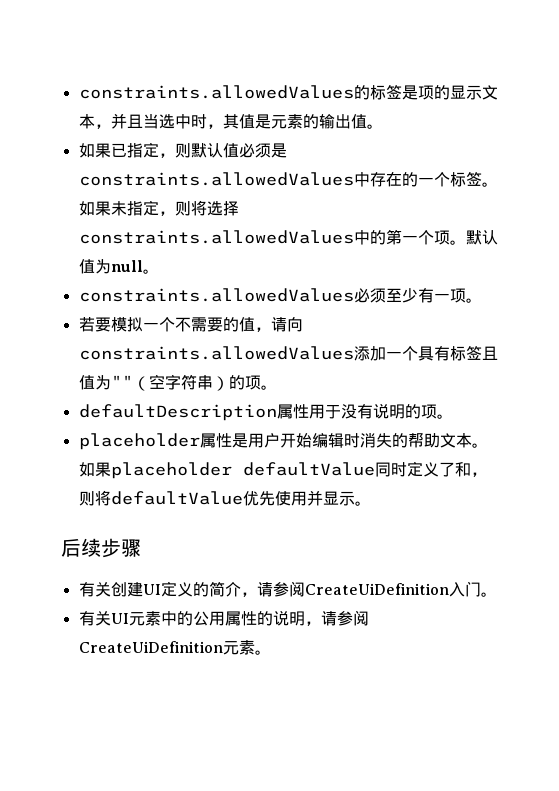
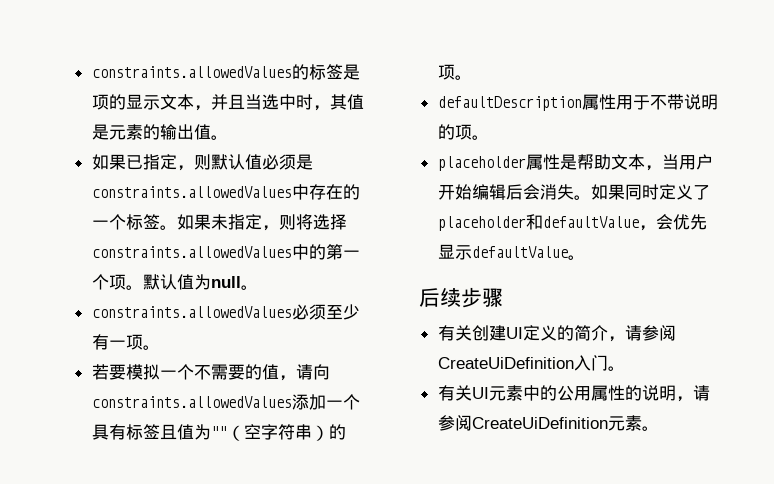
- defaultDescription属性用于没有说明的项。
+ defaultDescription属性用于不带说明的项。
- placeholder属性是用户开始编辑时消失的帮助文本。如果placeholder defaultValue同时定义了和，则将defaultValue优先使用并显示。
+ placeholder属性是帮助文本，当用户开始编辑后会消失。如果同时定义了placeholder和defaultValue，会优先显示defaultValue。

